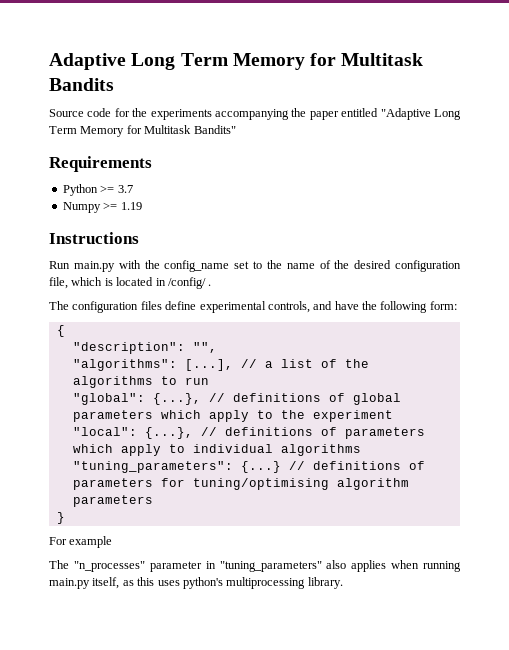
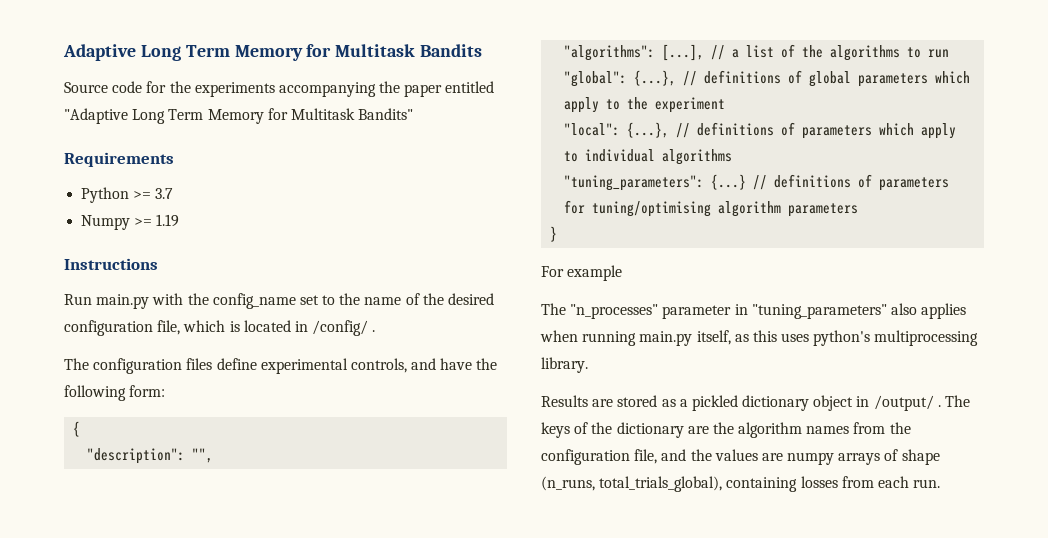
+ Results are stored as a pickled dictionary object in /output/ . The keys of the dictionary are the algorithm names from the configuration file, and the values are numpy arrays of shape (n_runs, total_trials_global), containing losses from each run.

